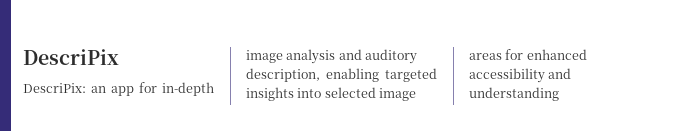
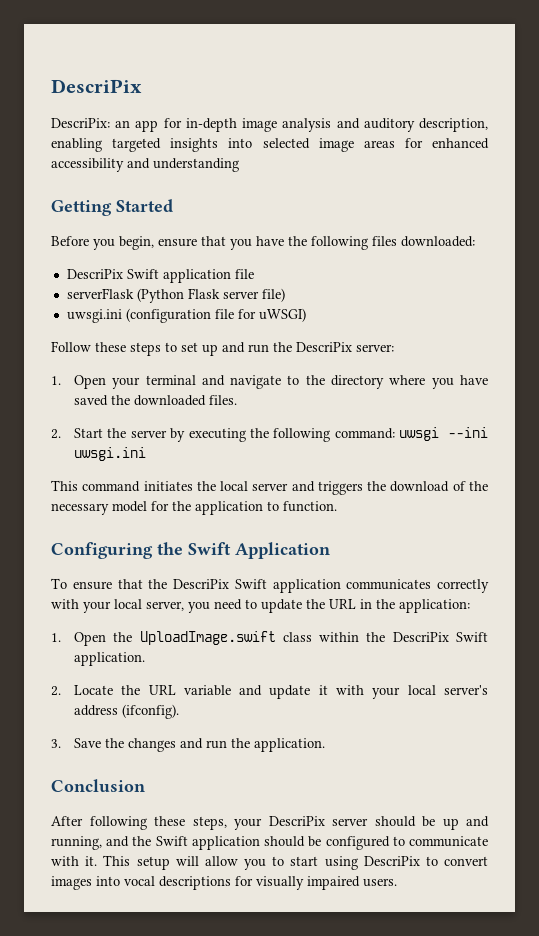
+ Getting Started
+ Before you begin, ensure that you have the following files downloaded:
+ DescriPix Swift application file
+ serverFlask (Python Flask server file)
+ uwsgi.ini (configuration file for uWSGI)
+ Follow these steps to set up and run the DescriPix server:
+ 1. Open your terminal and navigate to the directory where you have saved the downloaded files.
+ 2. Start the server by executing the following command: uwsgi --ini uwsgi.ini
+ This command initiates the local server and triggers the download of the necessary model for the application to function.
+ Configuring the Swift Application
+ To ensure that the DescriPix Swift application communicates correctly with your local server, you need to update the URL in the application:
+ 1. Open the UploadImage.swift class within the DescriPix Swift application.
+ 2. Locate the URL variable and update it with your local server's address (ifconfig).
+ 3. Save the changes and run the application.
+ Conclusion
+ After following these steps, your DescriPix server should be up and running, and the Swift application should be configured to communicate with it. This setup will allow you to start using DescriPix to convert images into vocal descriptions for visually impaired users.

